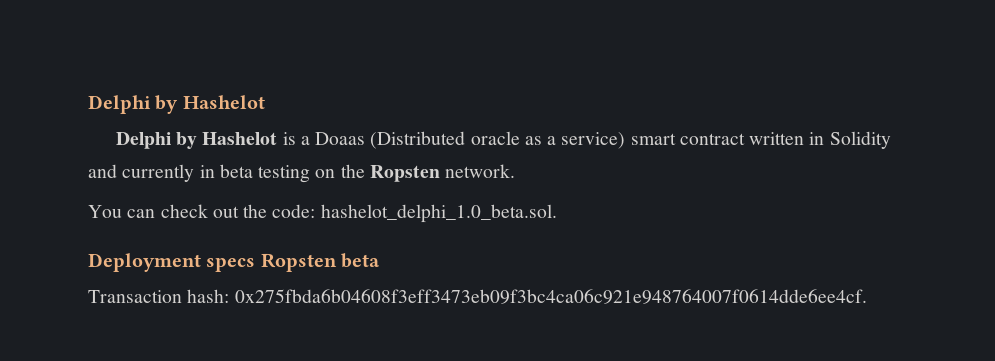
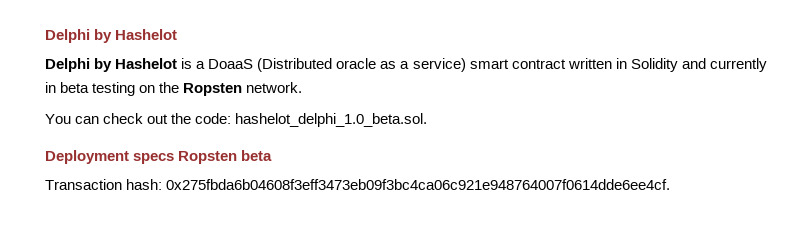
- Delphi by Hashelot is a Doaas (Distributed oracle as a service) smart contract written in Solidity and currently in beta testing on the Ropsten network.
+ Delphi by Hashelot is a DoaaS (Distributed oracle as a service) smart contract written in Solidity and currently in beta testing on the Ropsten network.

